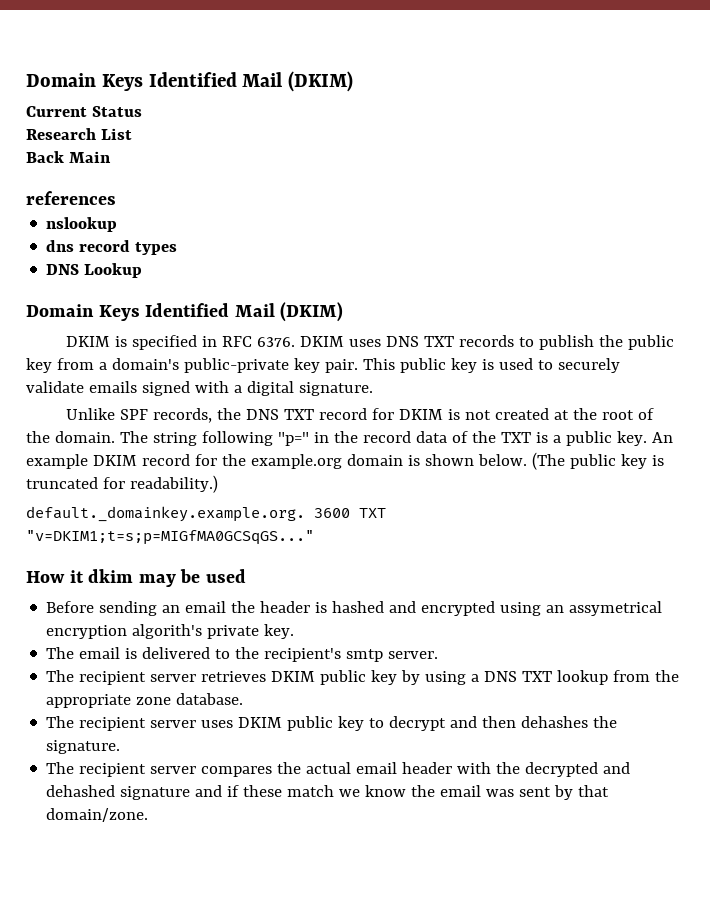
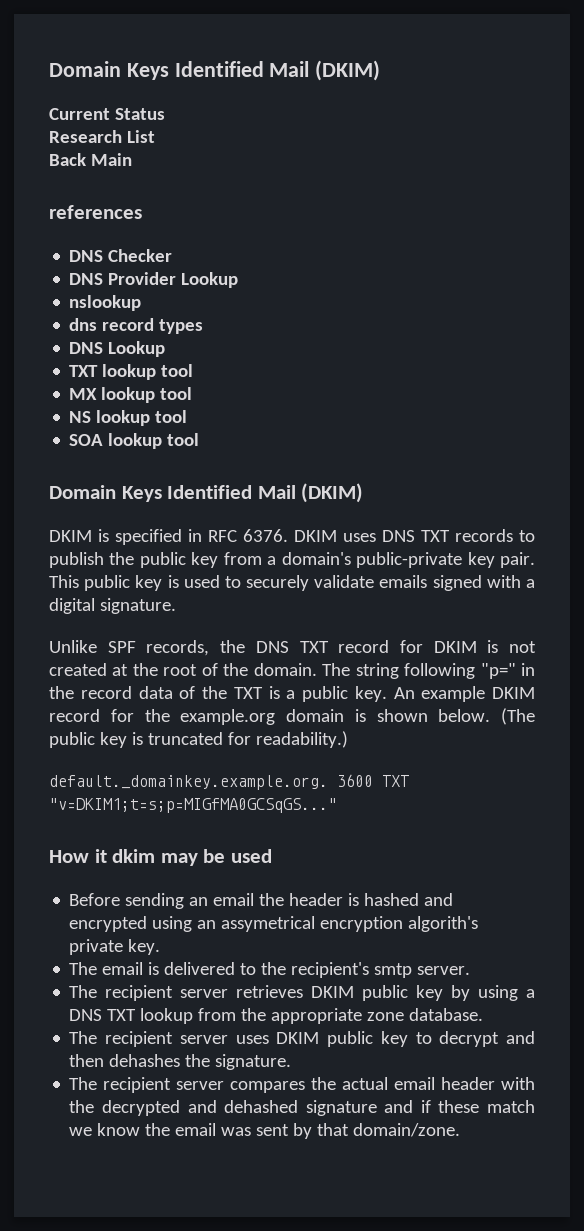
+ DNS Checker
+ DNS Provider Lookup
+ TXT lookup tool
+ MX lookup tool
+ NS lookup tool
+ SOA lookup tool

